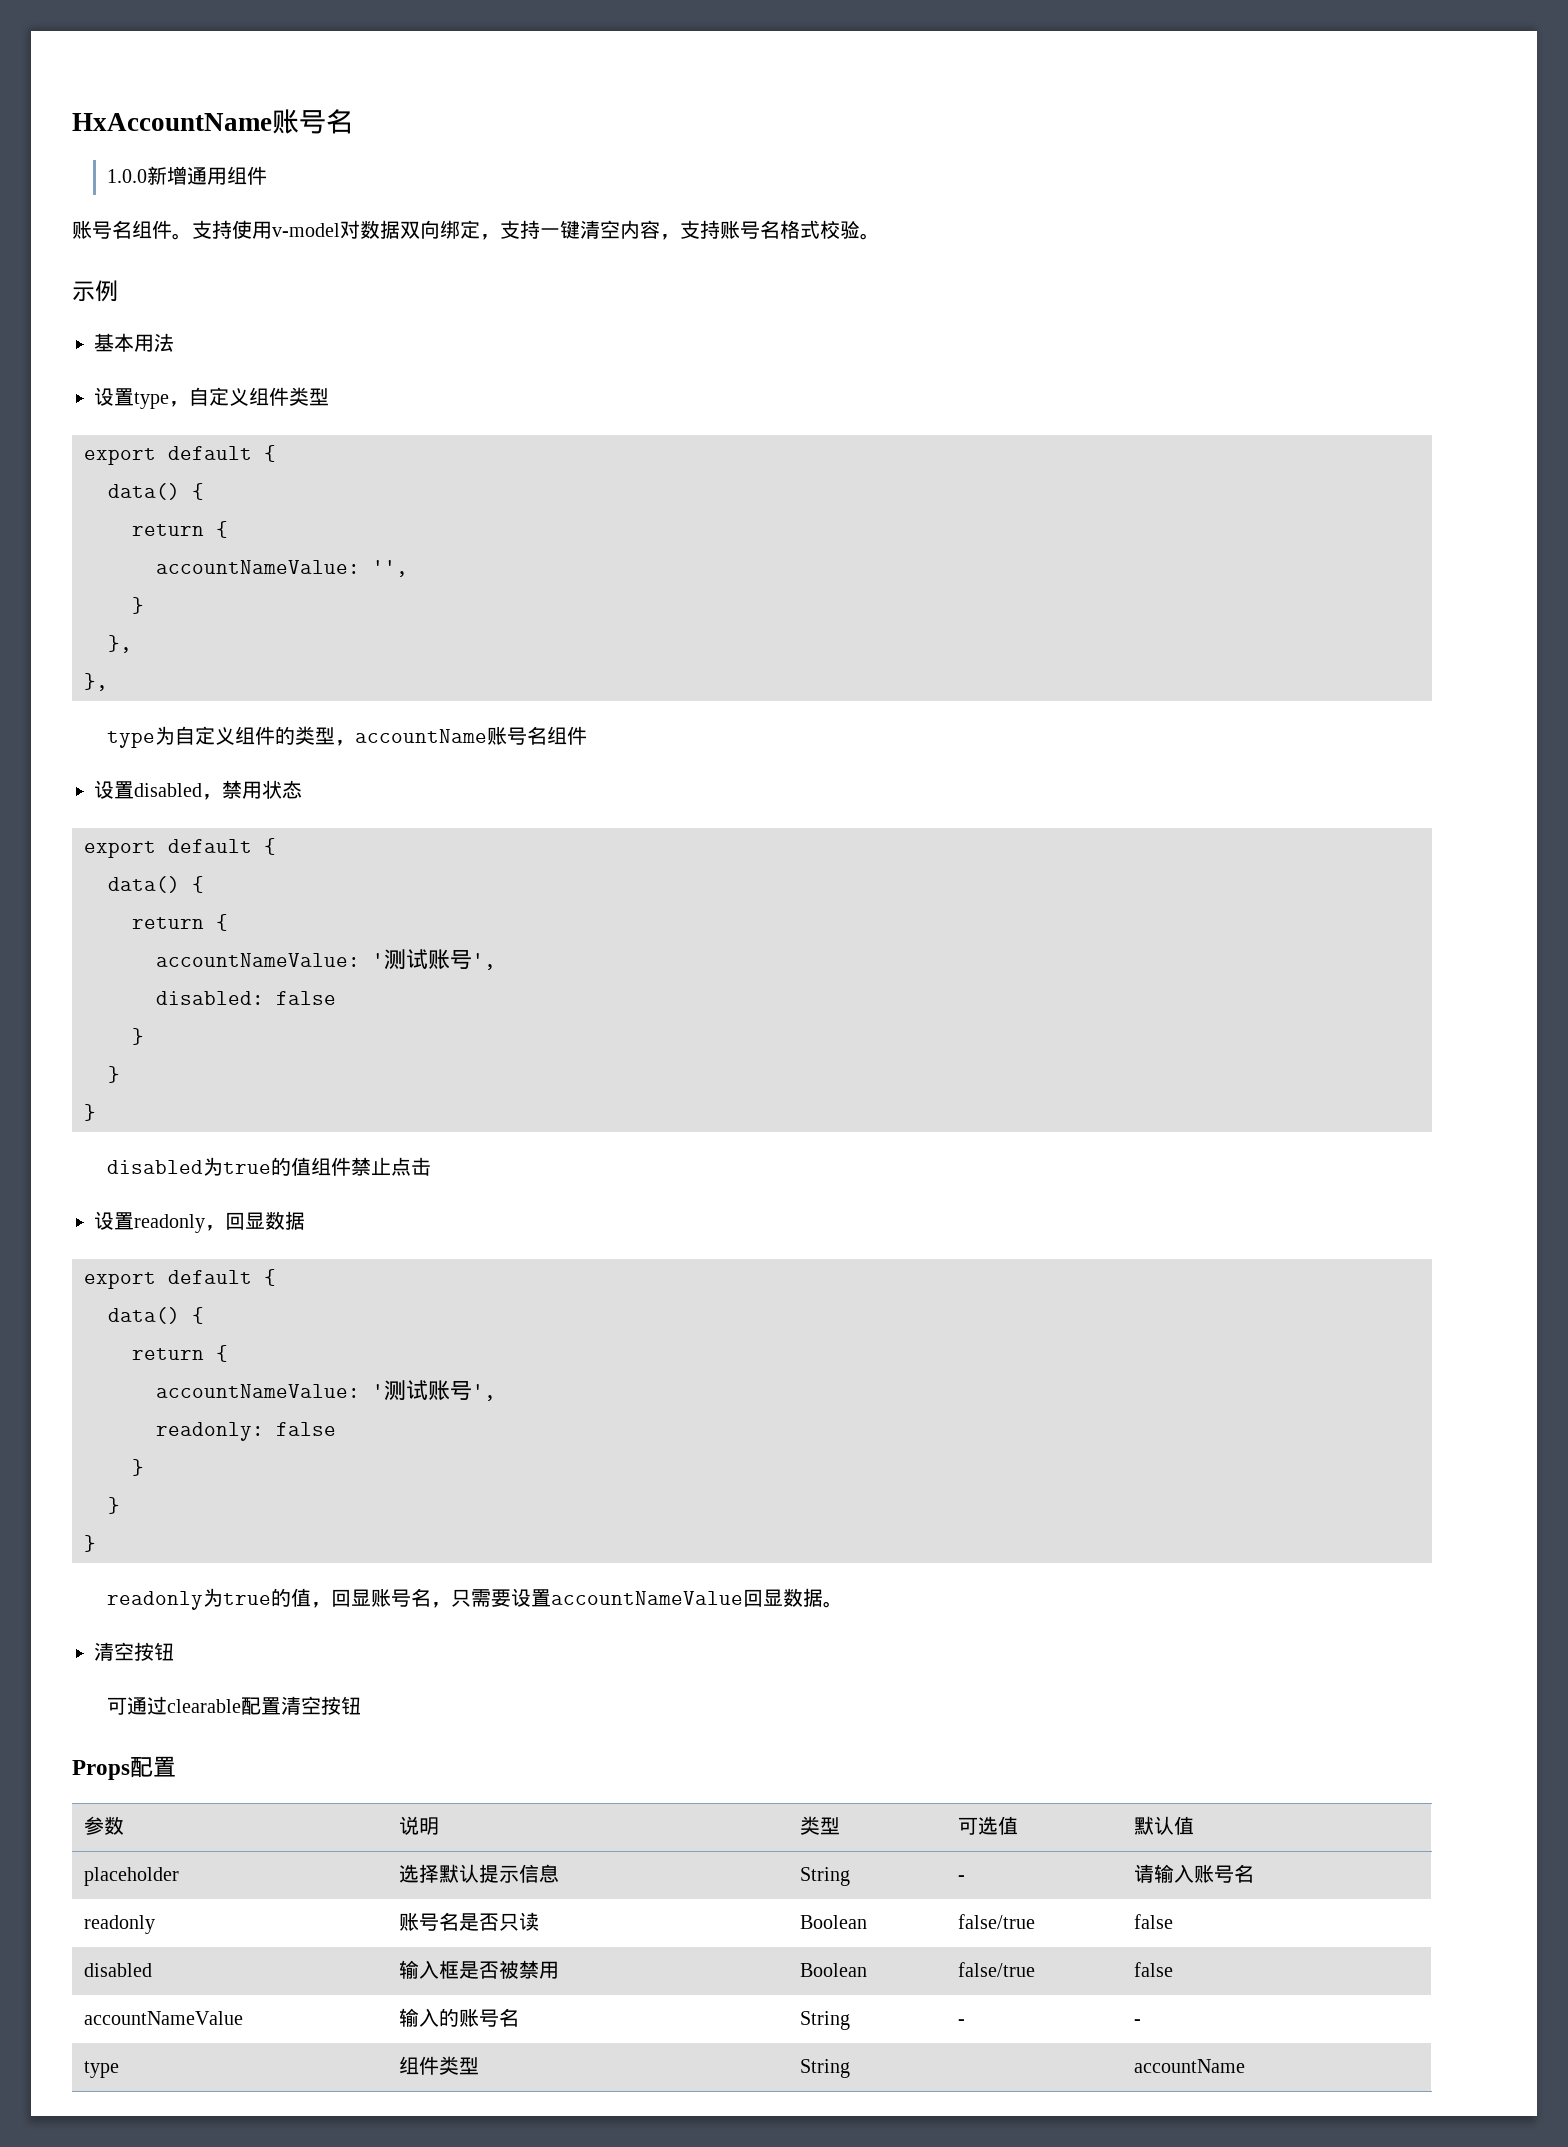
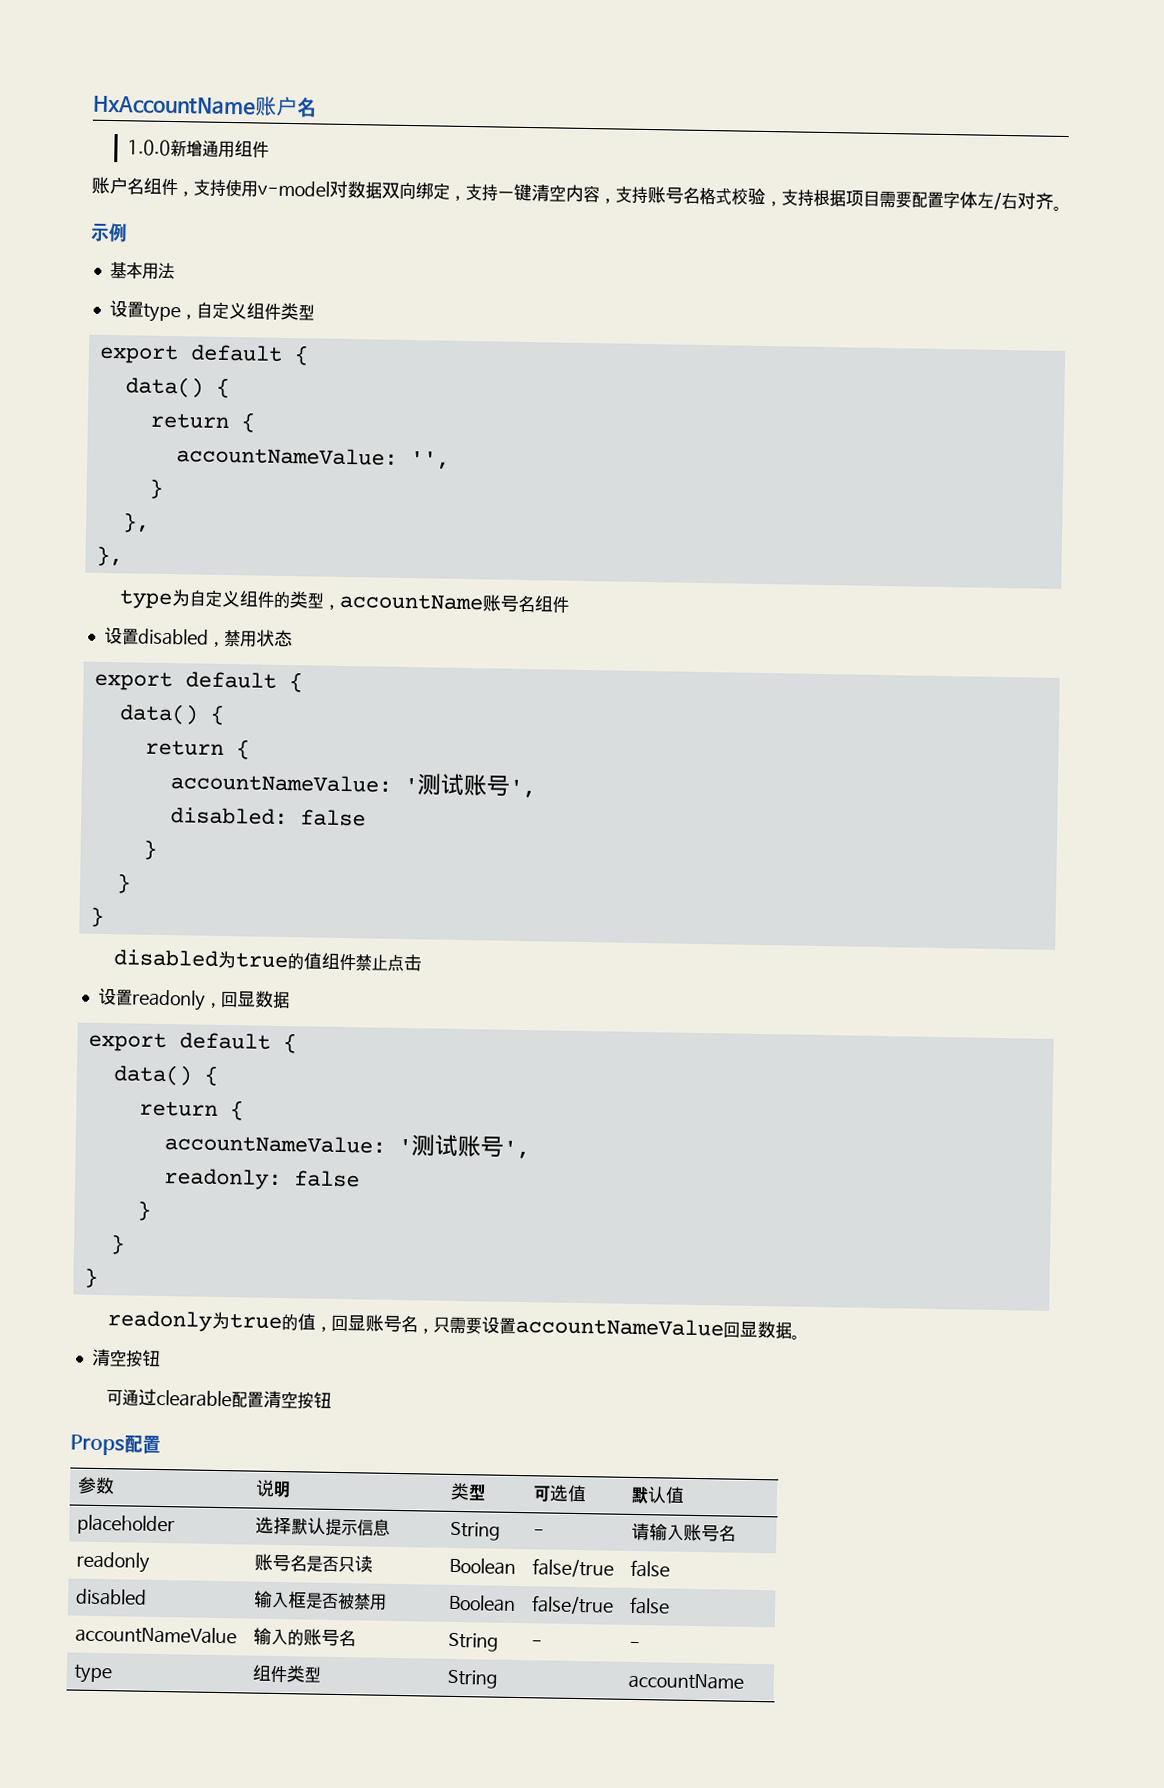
- HxAccountName账号名
+ HxAccountName账户名
- 账号名组件。支持使用v-model对数据双向绑定，支持一键清空内容，支持账号名格式校验。
+ 账户名组件，支持使用v-model对数据双向绑定，支持一键清空内容，支持账号名格式校验，支持根据项目需要配置字体左/右对齐。

